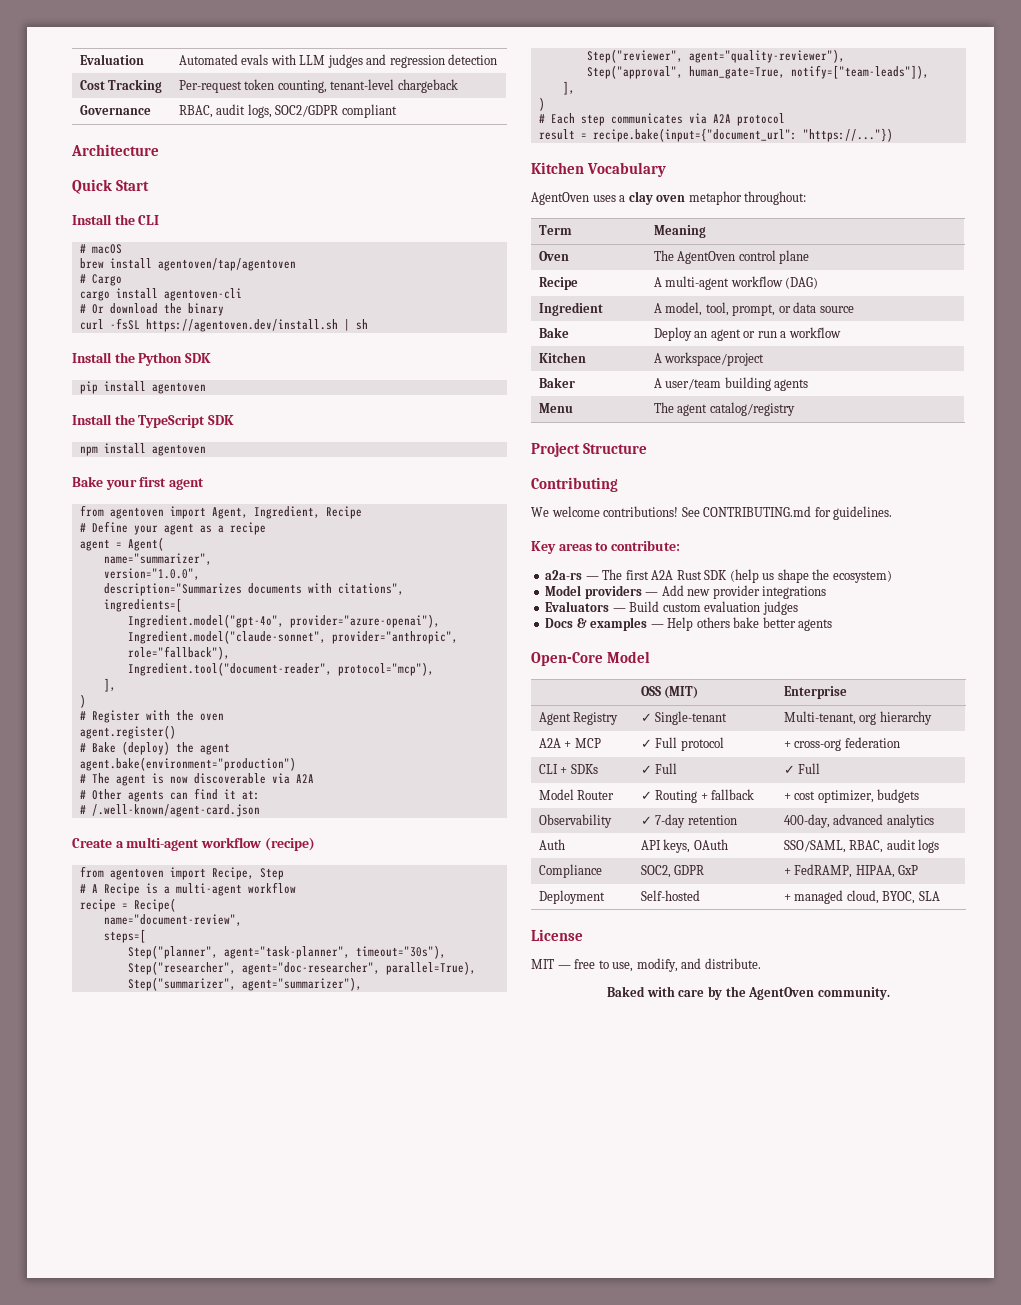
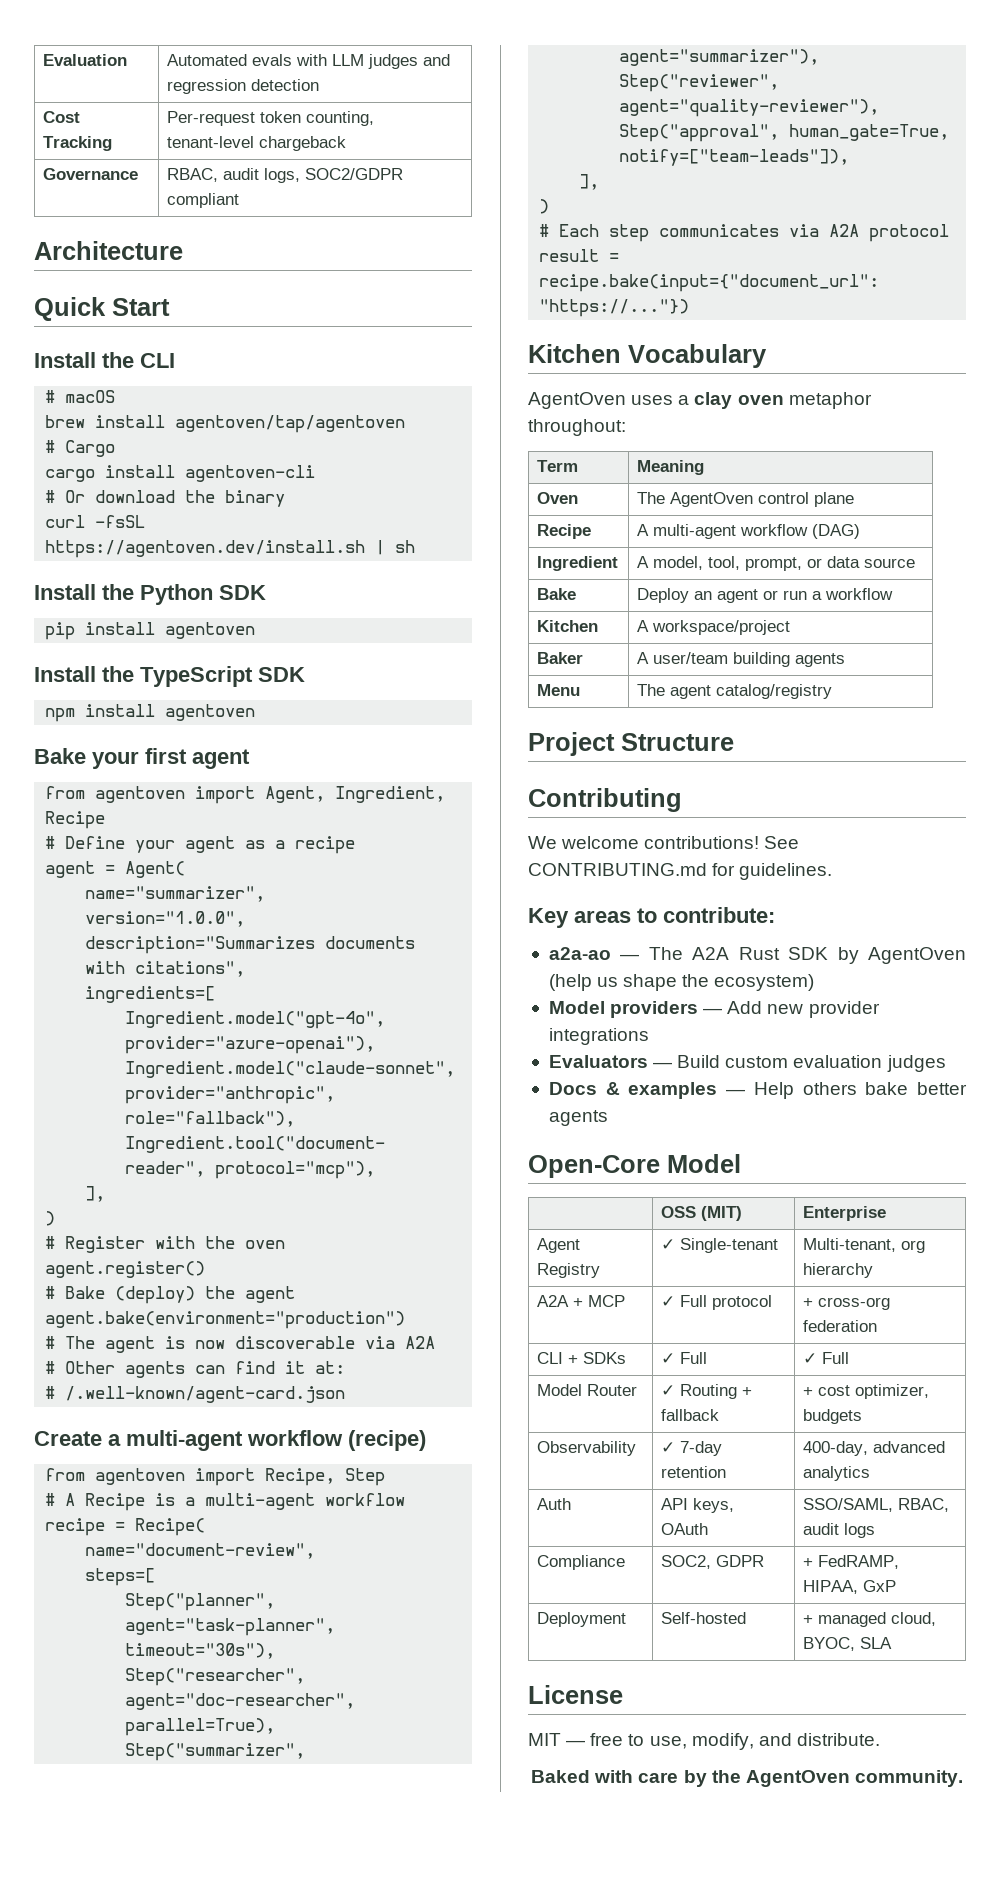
- a2a-rs — The first A2A Rust SDK (help us shape the ecosystem)
+ a2a-ao — The A2A Rust SDK by AgentOven (help us shape the ecosystem)

